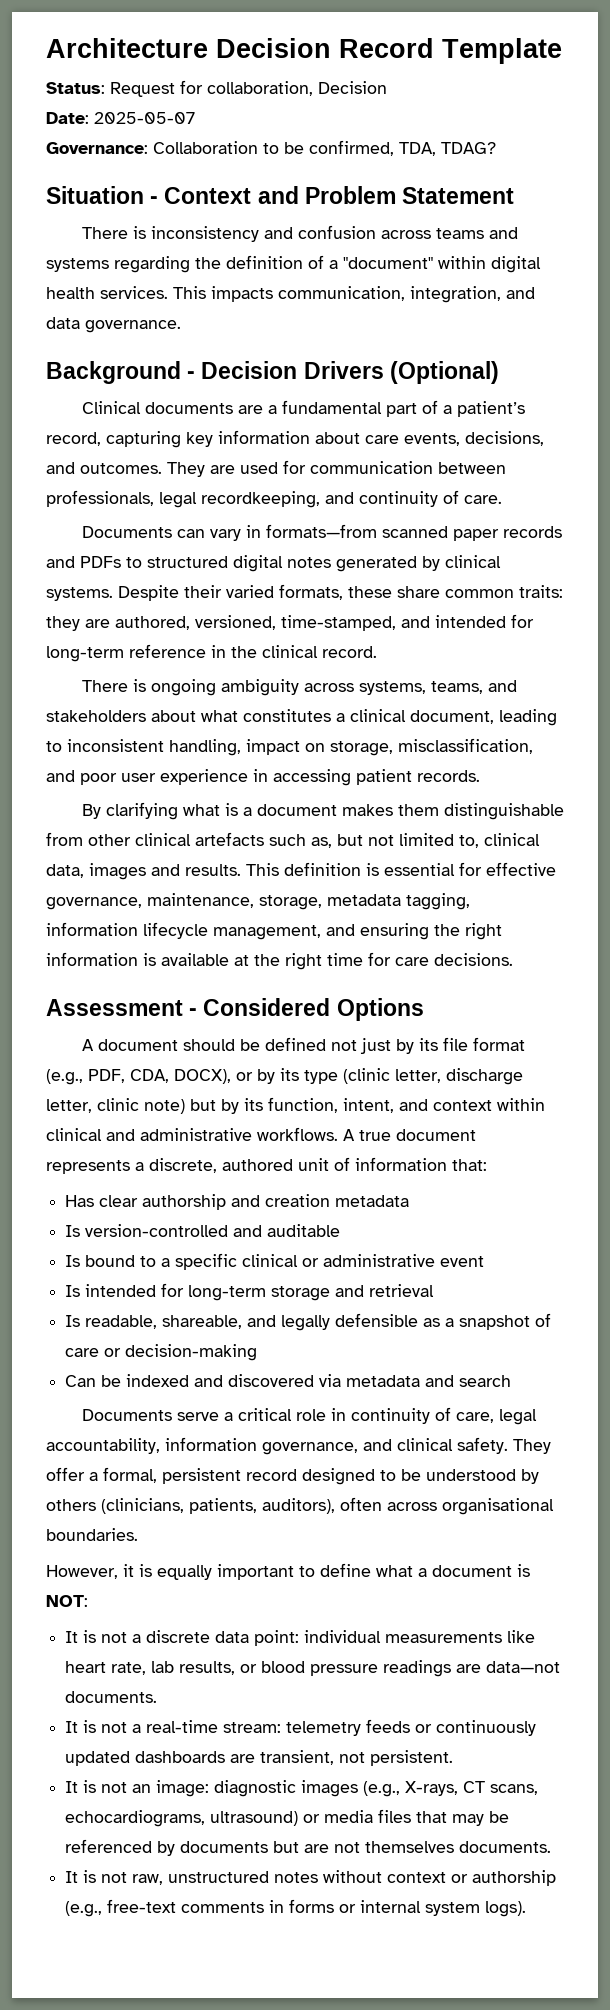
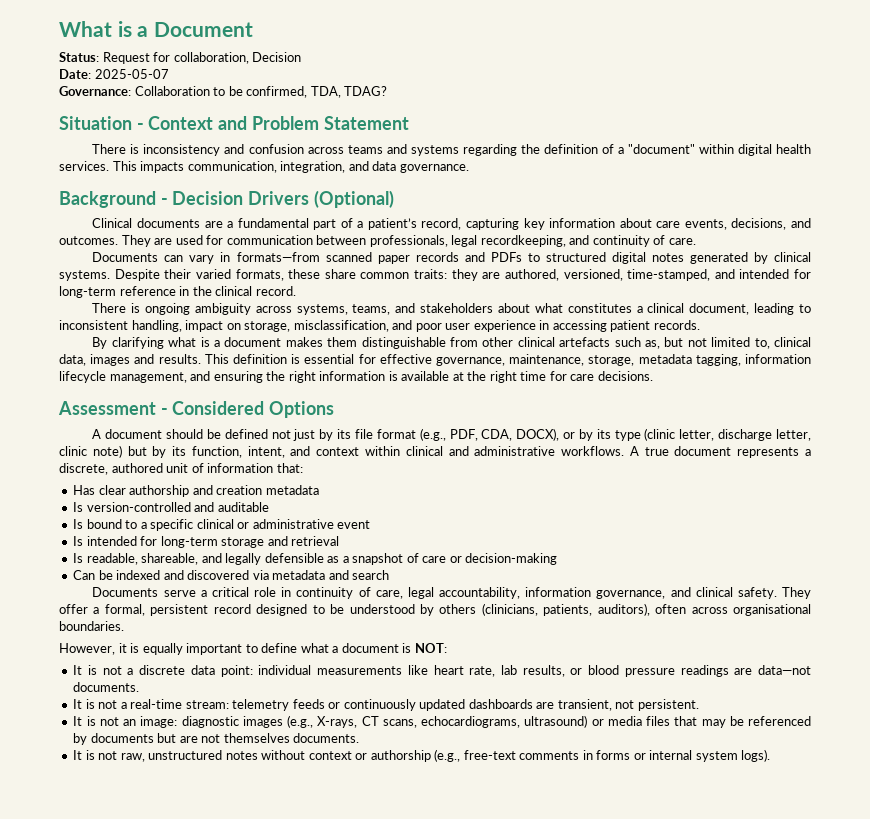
- Architecture Decision Record Template
+ What is a Document

